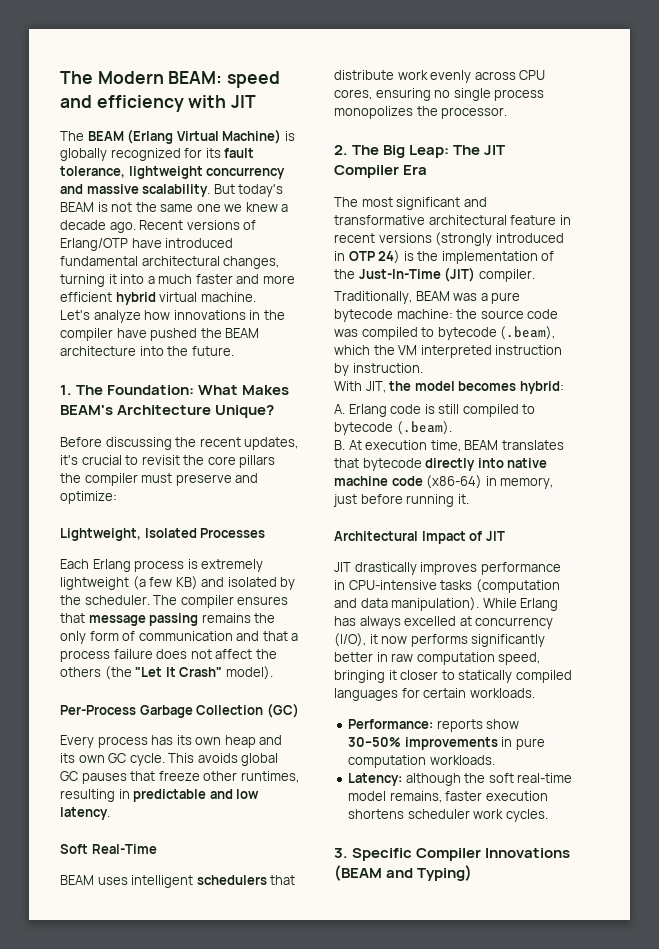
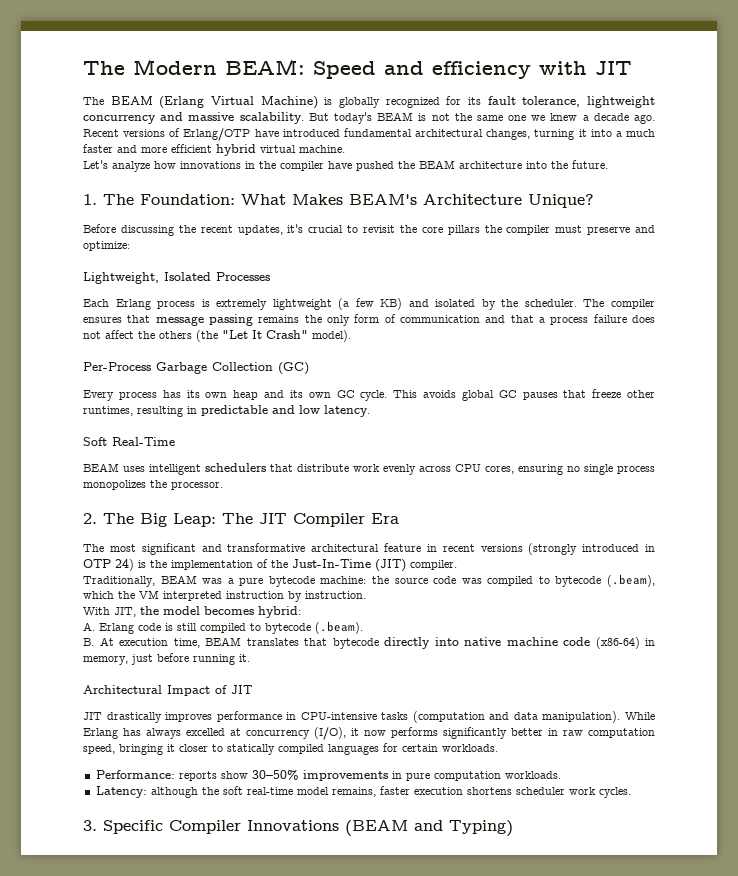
- The Modern BEAM: speed and efficiency with JIT
+ The Modern BEAM: Speed and efficiency with JIT

